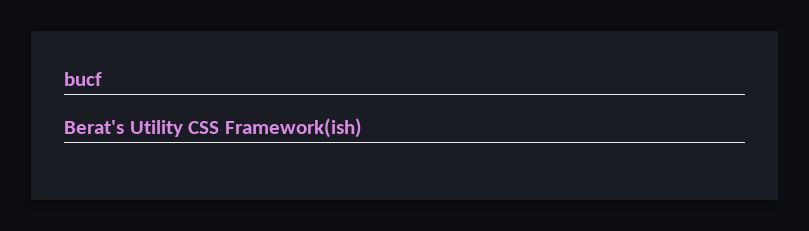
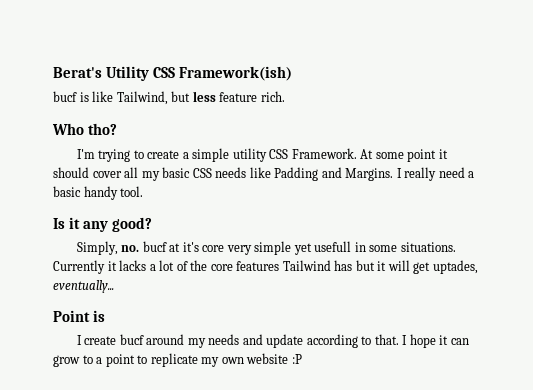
- bucf
+ bucf is like Tailwind, but less feature rich.
+ Who tho?
+ I'm trying to create a simple utility CSS Framework. At some point it should cover all my basic CSS needs like Padding and Margins. I really need a basic handy tool.
+ Is it any good?
+ Simply, no. bucf at it's core very simple yet usefull in some situations. Currently it lacks a lot of the core features Tailwind has but it will get uptades, eventually...
+ Point is
+ I create bucf around my needs and update according to that. I hope it can grow to a point to replicate my own website :P

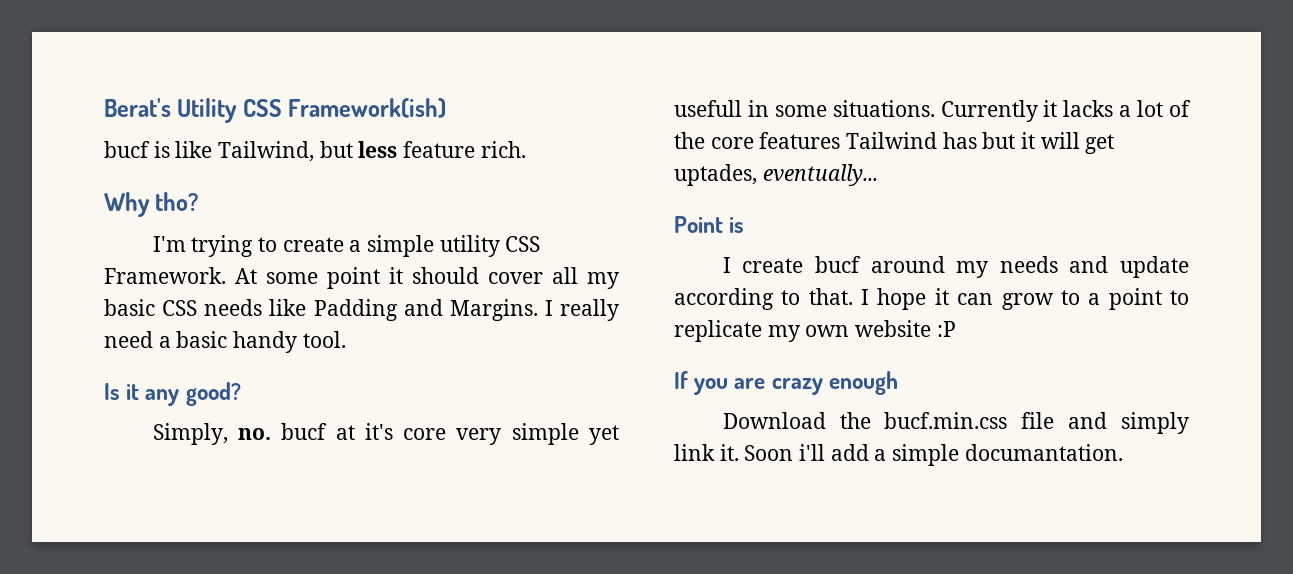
- Who tho?
+ Why tho?
+ If you are crazy enough
+ Download the bucf.min.css file and simply link it. Soon i'll add a simple documantation.

